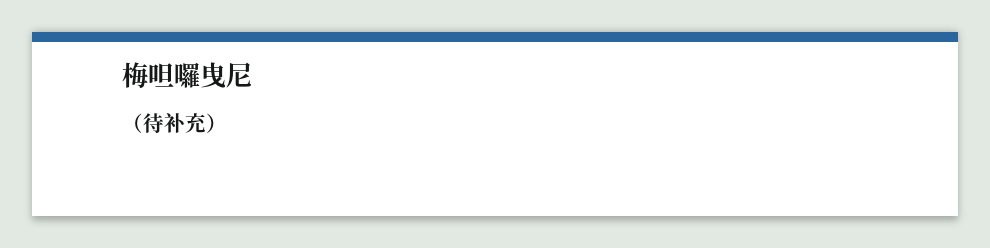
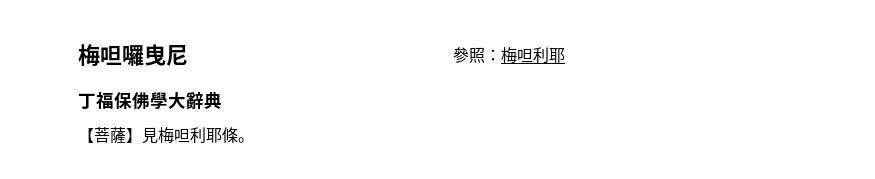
- （待补充）
+ 丁福保佛學大辭典
+ 【菩薩】見梅呾利耶條。
+ 參照：梅呾利耶

